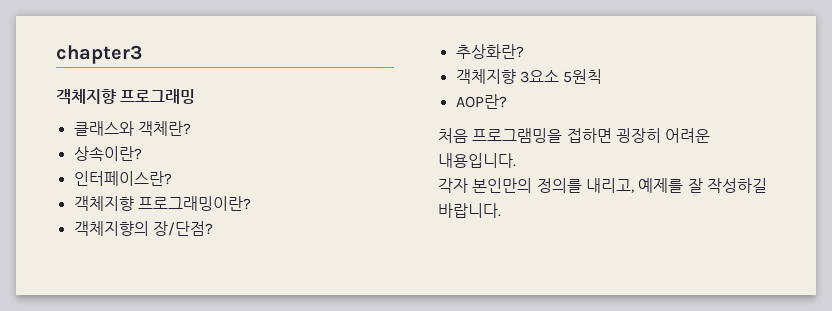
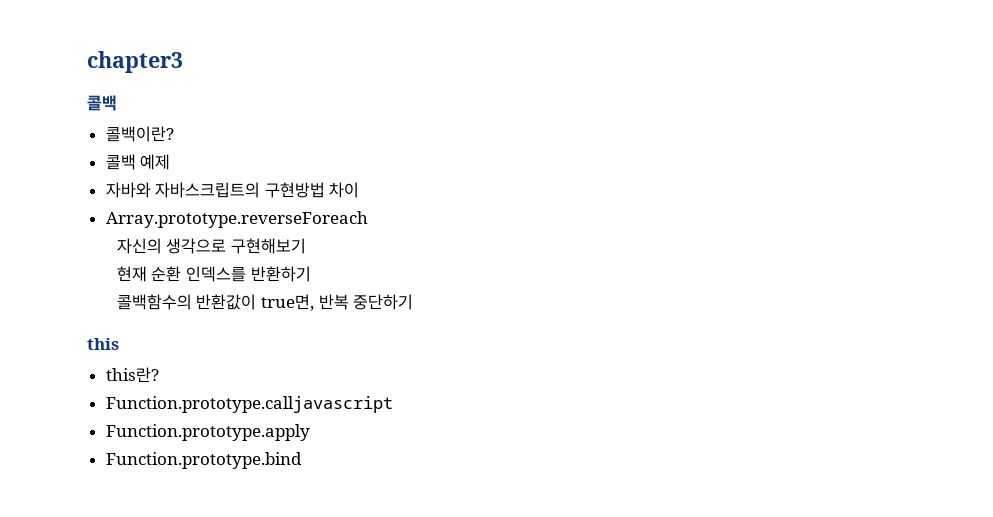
  chapter3
- 객체지향 프로그래밍
- 클래스와 객체란?
- 상속이란?
- 인터페이스란?
- 객체지향 프로그래밍이란?
- 객체지향의 장/단점?
- 추상화란?
- 객체지향 3요소 5원칙
- AOP란?
- 처음 프로그램밍을 접하면 굉장히 어려운 내용입니다.
- 각자 본인만의 정의를 내리고, 예제를 잘 작성하길 바랍니다.
+ 콜백
+ 콜백이란?
+ 콜백 예제
+ 자바와 자바스크립트의 구현방법 차이
+ Array.prototype.reverseForeach
+ 자신의 생각으로 구현해보기
+ 현재 순환 인덱스를 반환하기
+ 콜백함수의 반환값이 true면, 반복 중단하기
+ this
+ this란?
+ Function.prototype.calljavascript
+ Function.prototype.apply
+ Function.prototype.bind

